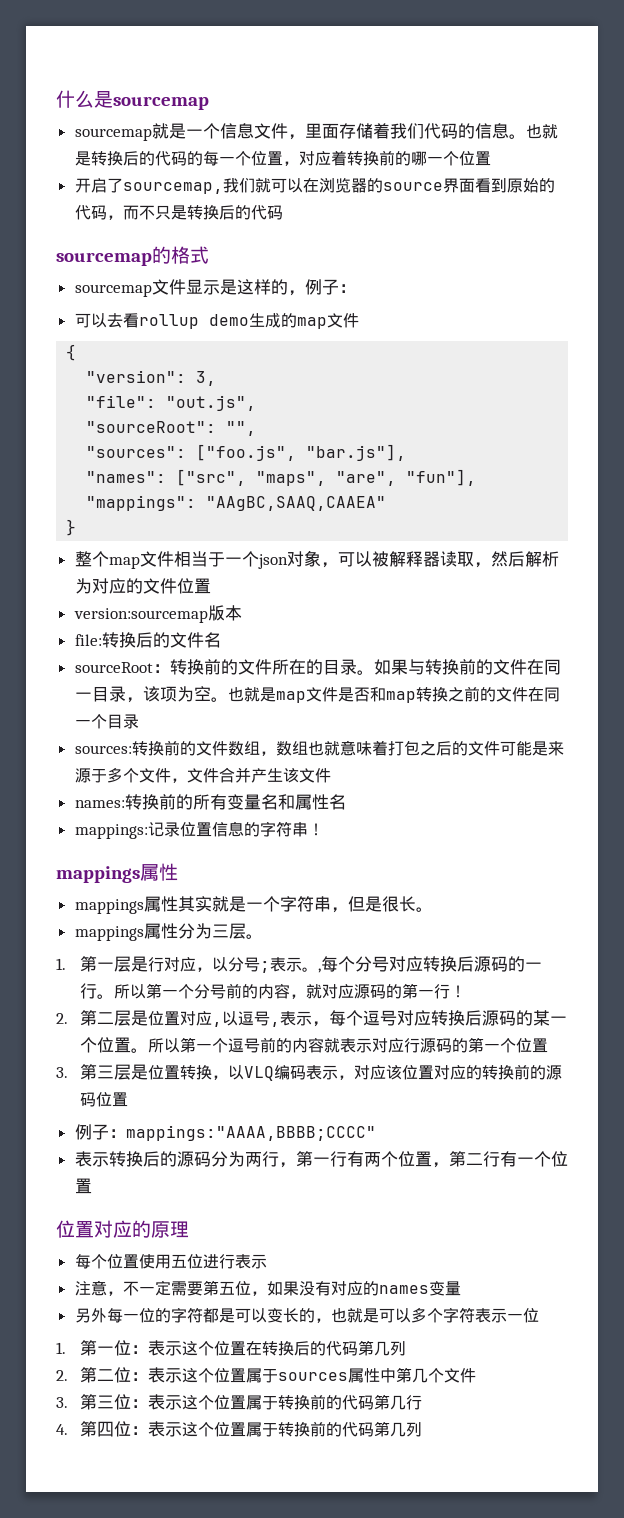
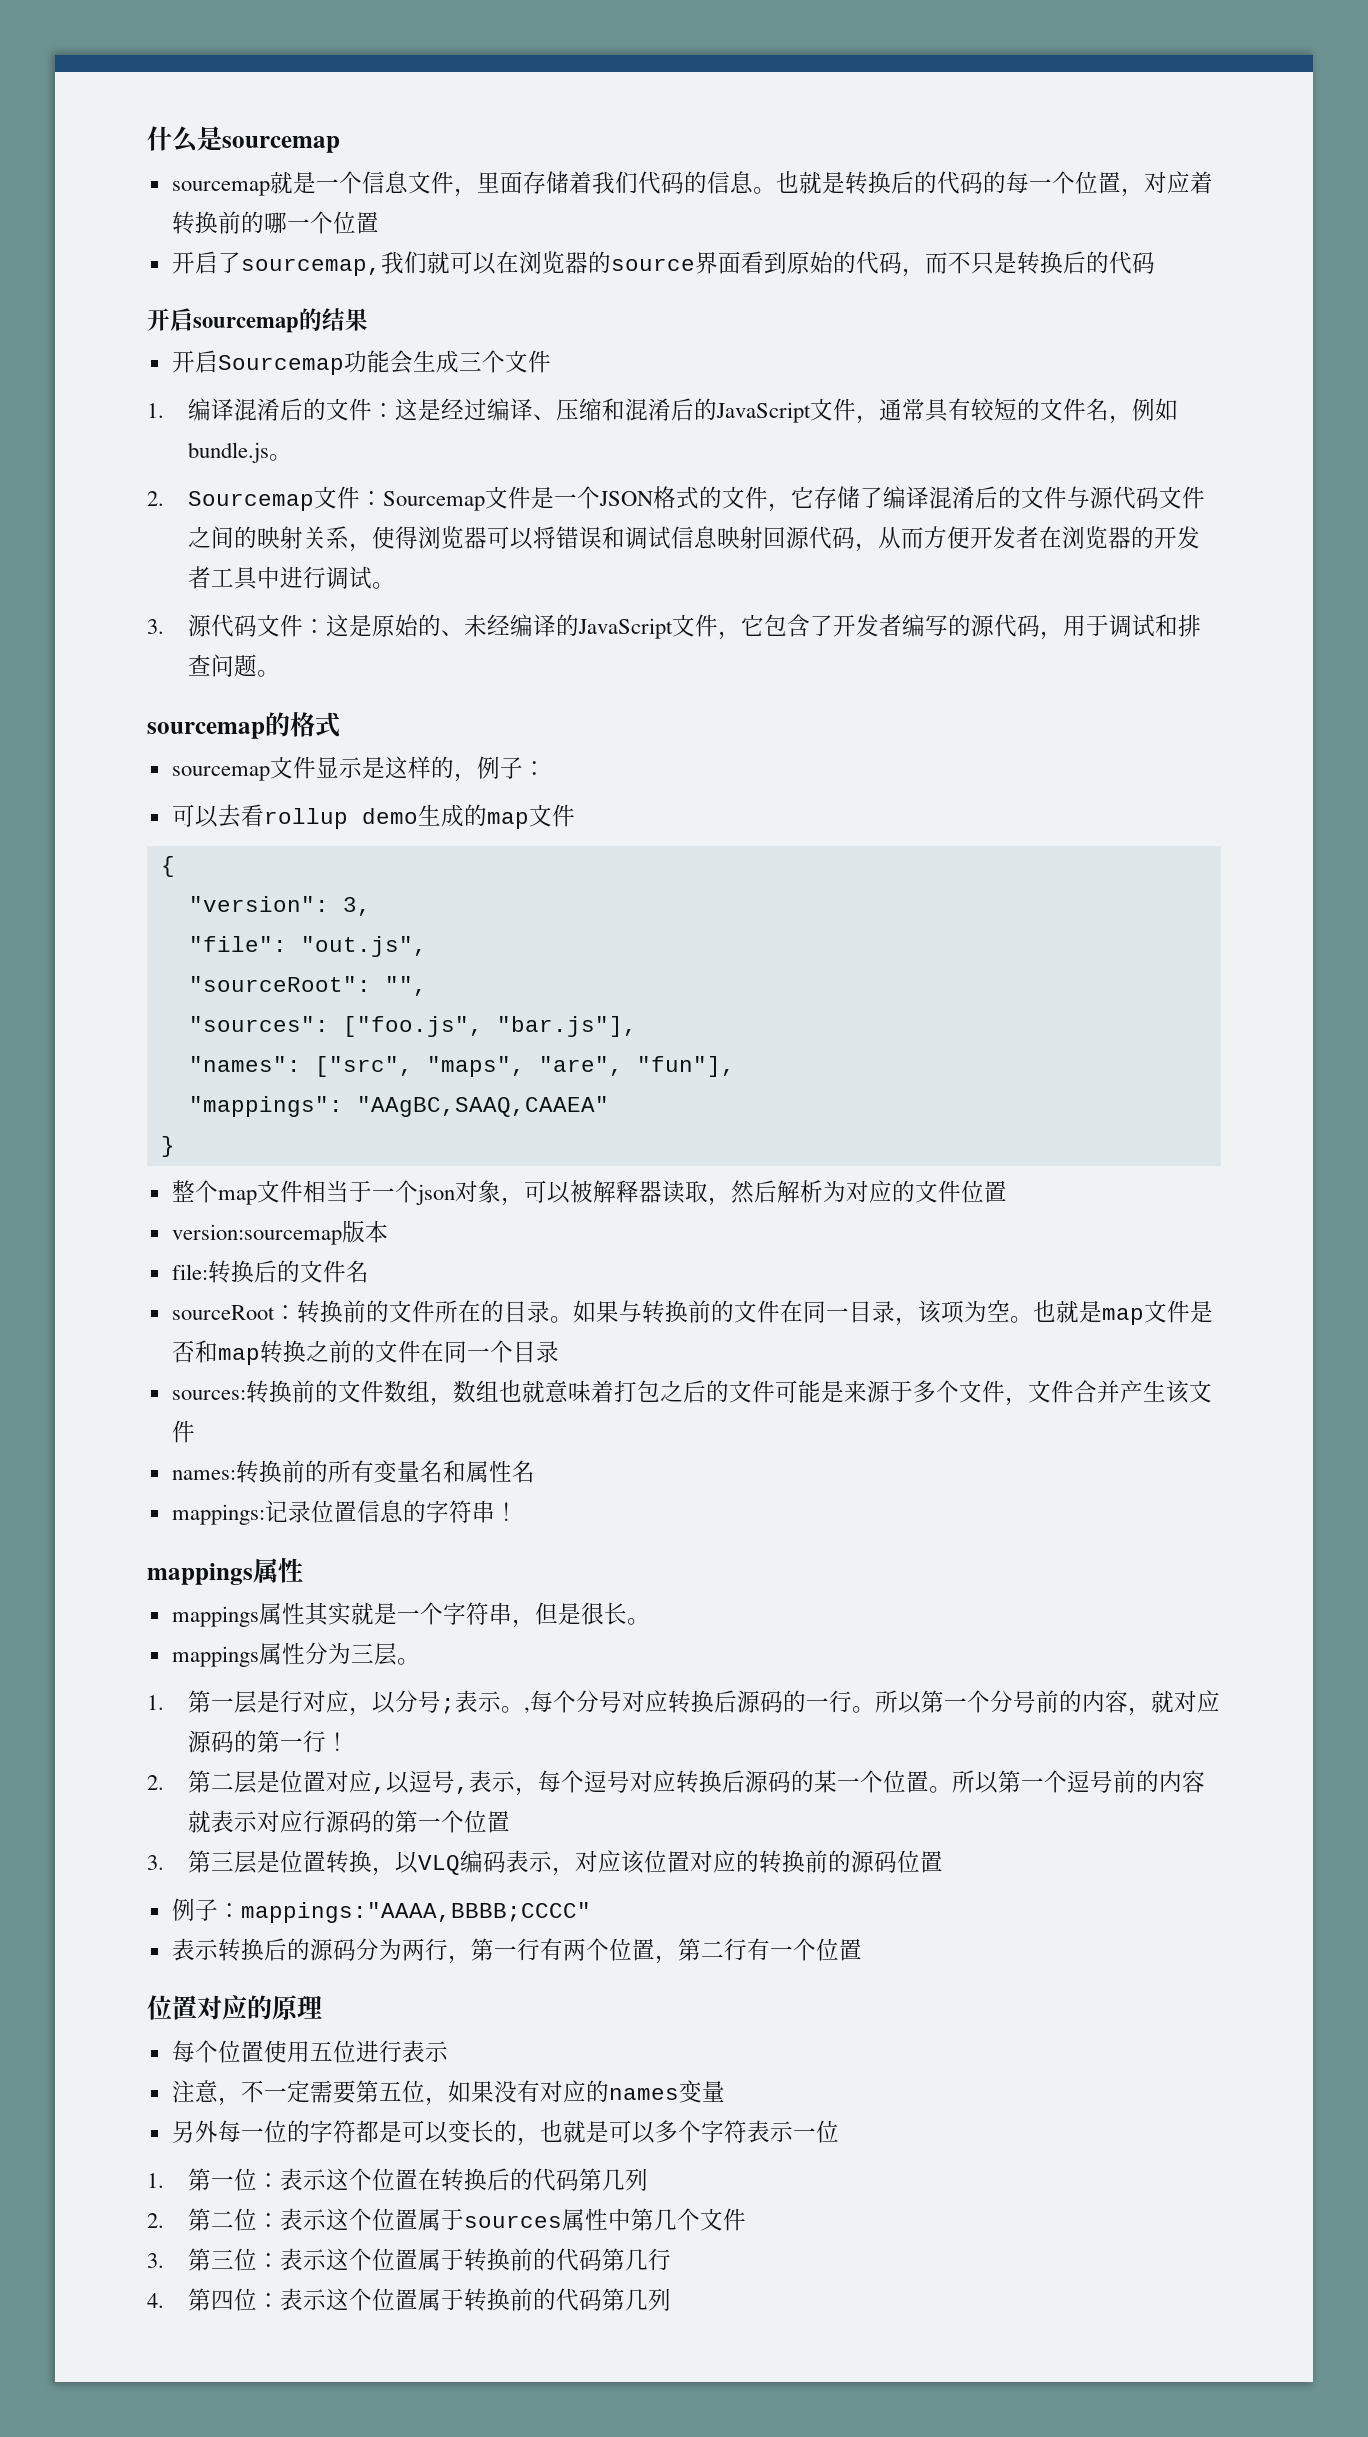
+ 开启sourcemap的结果
+ 开启Sourcemap功能会生成三个文件
+ 1.编译混淆后的文件：这是经过编译、压缩和混淆后的JavaScript文件，通常具有较短的文件名，例如bundle.js。
+ 2. Sourcemap文件：Sourcemap文件是一个JSON格式的文件，它存储了编译混淆后的文件与源代码文件之间的映射关系，使得浏览器可以将错误和调试信息映射回源代码，从而方便开发者在浏览器的开发者工具中进行调试。
+ 3.源代码文件：这是原始的、未经编译的JavaScript文件，它包含了开发者编写的源代码，用于调试和排查问题。

